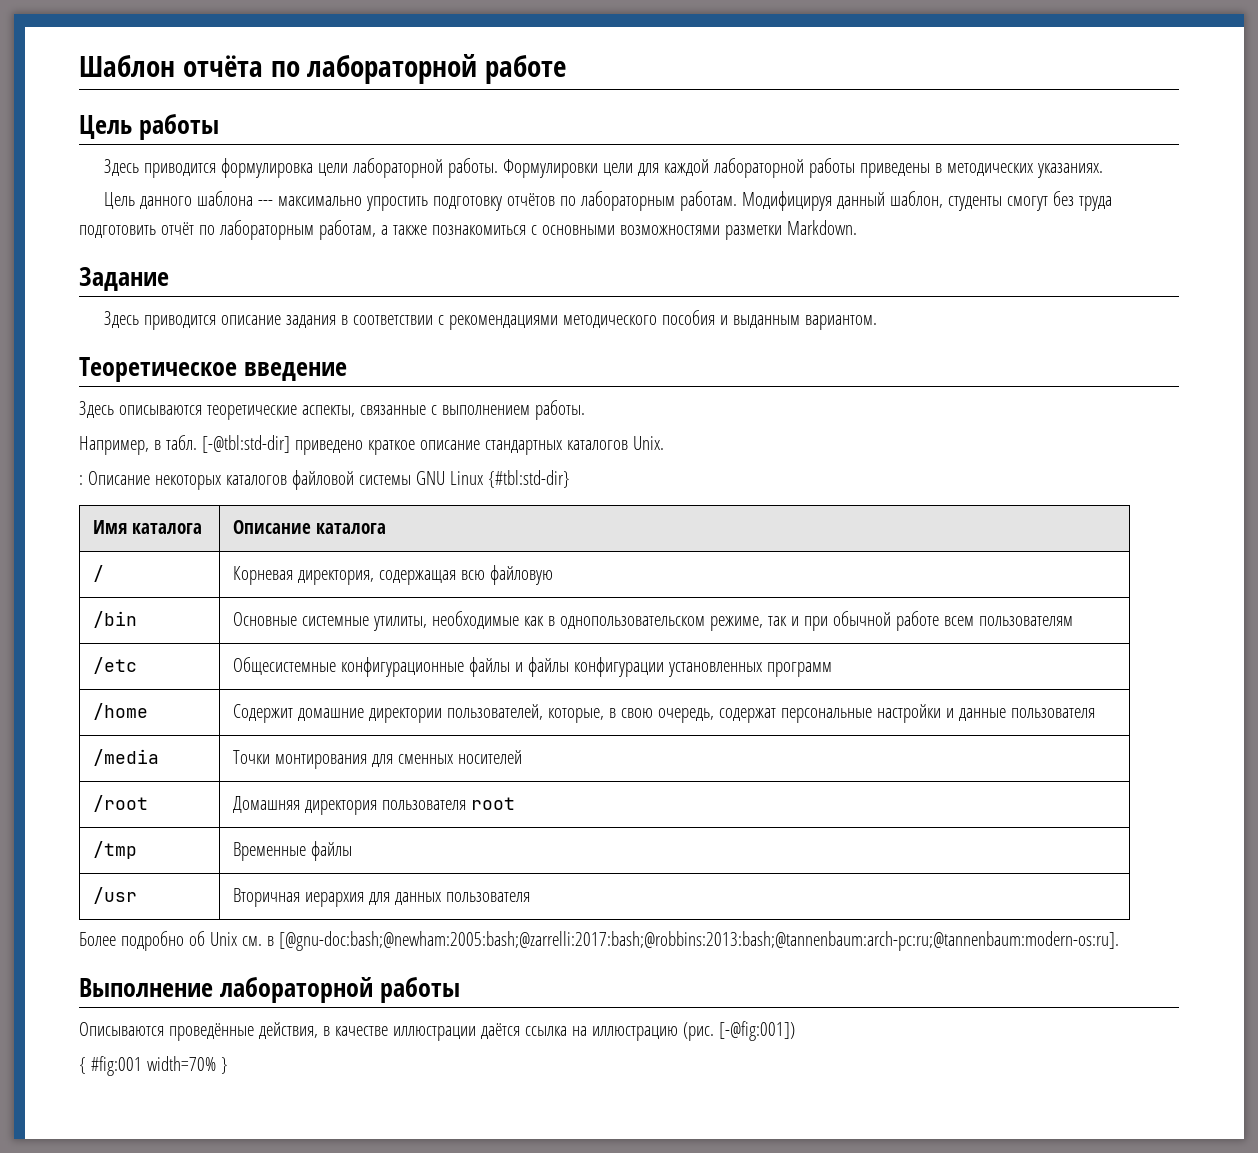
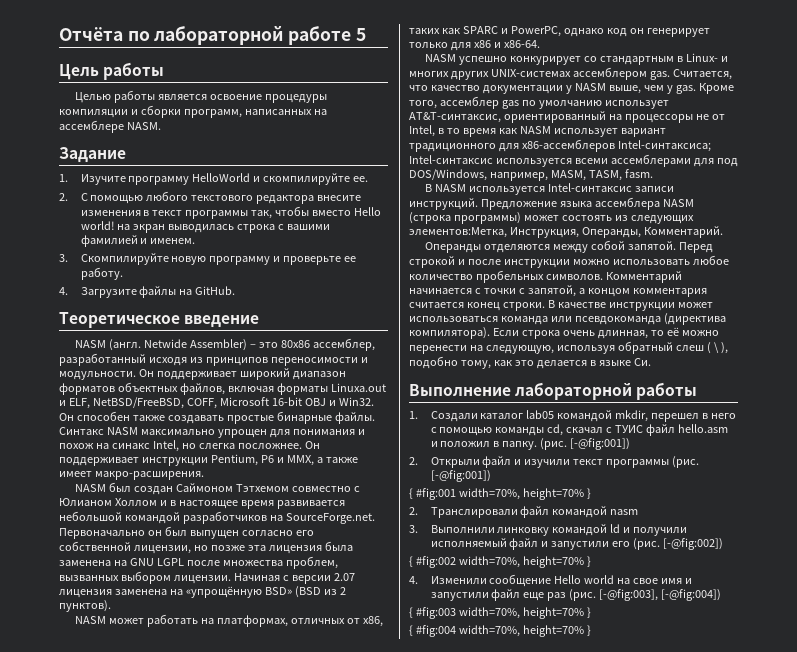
- Шаблон отчёта по лабораторной работе
+ Отчёта по лабораторной работе 5
- Здесь приводится формулировка цели лабораторной работы. Формулировки цели для каждой лабораторной работы приведены в методических указаниях.
- Цель данного шаблона --- максимально упростить подготовку отчётов по лабораторным работам. Модифицируя данный шаблон, студенты смогут без труда подготовить отчёт по лабораторным работам, а также познакомиться с основными возможностями разметки Markdown.
+ Целью работы является освоение процедуры компиляции и сборки программ, написанных на ассемблере NASM.
  Задание
- Здесь приводится описание задания в соответствии с рекомендациями методического пособия и выданным вариантом.
+ 1. Изучите программу HelloWorld и скомпилируйте ее.
+ 2. С помощью любого текстового редактора внесите изменения в текст программы так, чтобы вместо Hello world! на экран выводилась строка с вашими фамилией и именем.
+ 3. Скомпилируйте новую программу и проверьте ее работу.
+ 4. Загрузите файлы на GitHub.
  Теоретическое введение
- Здесь описываются теоретические аспекты, связанные с выполнением работы.
- Например, в табл. [-@tbl:std-dir] приведено краткое описание стандартных каталогов Unix.
- : Описание некоторых каталогов файловой системы GNU Linux {#tbl:std-dir}
- Имя каталога | Описание каталога
- / | Корневая директория, содержащая всю файловую
- /bin | Основные системные утилиты, необходимые как в однопользовательском режиме, так и при обычной работе всем пользователям
- /etc | Общесистемные конфигурационные файлы и файлы конфигурации установленных программ
- /home | Содержит домашние директории пользователей, которые, в свою очередь, содержат персональные настройки и данные пользователя
- /media | Точки монтирования для сменных носителей
- /root | Домашняя директория пользователя root
- /tmp | Временные файлы
- /usr | Вторичная иерархия для данных пользователя
- Более подробно об Unix см. в [@gnu-doc:bash;@newham:2005:bash;@zarrelli:2017:bash;@robbins:2013:bash;@tannenbaum:arch-pc:ru;@tannenbaum:modern-os:ru].
+ NASM (англ. Netwide Assembler) – это 80x86 ассемблер, разработанный исходя из принципов переносимости и модульности. Он поддерживает широкий диапазон форматов объектных файлов, включая форматы Linuxa.out и ELF, NetBSD/FreeBSD, COFF, Microsoft 16-bit OBJ и Win32. Он способен также создавать простые бинарные файлы. Синтакс NASM максимально упрощен для понимания и похож на синакс Intel, но слегка посложнее. Он поддерживает инструкции Pentium, P6 и MMX, а также имеет макро-расширения.
+ NASM был создан Саймоном Тэтхемом совместно с Юлианом Холлом и в настоящее время развивается небольшой командой разработчиков на SourceForge.net. Первоначально он был выпущен согласно его собственной лицензии, но позже эта лицензия была заменена на GNU LGPL после множества проблем, вызванных выбором лицензии. Начиная с версии 2.07 лицензия заменена на «упрощённую BSD» (BSD из 2 пунктов).
+ NASM может работать на платформах, отличных от x86, таких как SPARC и PowerPC, однако код он генерирует только для x86 и x86-64.
+ NASM успешно конкурирует со стандартным в Linux- и многих других UNIX-системах ассемблером gas. Считается, что качество документации у NASM выше, чем у gas. Кроме того, ассемблер gas по умолчанию использует AT&T-синтаксис, ориентированный на процессоры не от Intel, в то время как NASM использует вариант традиционного для x86-ассемблеров Intel-синтаксиса; Intel-синтаксис используется всеми ассемблерами для под DOS/Windows, например, MASM, TASM, fasm.
+ В NASM используется Intel-синтаксис записи инструкций. Предложение языка ассемблера NASM (строка программы) может состоять из следующих элементов:Метка, Инструкция, Операнды, Комментарий.
+ Операнды отделяются между собой запятой. Перед строкой и после инструкции можно использовать любое количество пробельных символов. Комментарий начинается с точки с запятой, а концом комментария считается конец строки. В качестве инструкции может использоваться команда или псевдокоманда (директива компилятора). Если строка очень длинная, то её можно перенести на следующую, используя обратный слеш ( \ ), подобно тому, как это делается в языке Си.
  Выполнение лабораторной работы
- Описываются проведённые действия, в качестве иллюстрации даётся ссылка на иллюстрацию (рис.
+ 1. Создали каталог lab05 командой mkdir, перешел в него с помощью команды cd, скачал с ТУИС файл hello.asm и положил в папку. (рис. [-@fig:001])
+ 2. Открыли файл и изучили текст программы (рис.
- { #fig:001 width=70% }
+ { #fig:001 width=70%, height=70% }
+ 2. Транслировали файл командой nasm
+ 3. Выполнили линковку командой ld и получили исполняемый файл и запустили его (рис. [-@fig:002])
+ { #fig:002 width=70%, height=70% }
+ 4. Изменили сообщение Hello world на свое имя и запустили файл еще раз (рис. [-@fig:003], [-@fig:004])
+ { #fig:003 width=70%, height=70% }
+ { #fig:004 width=70%, height=70% }

